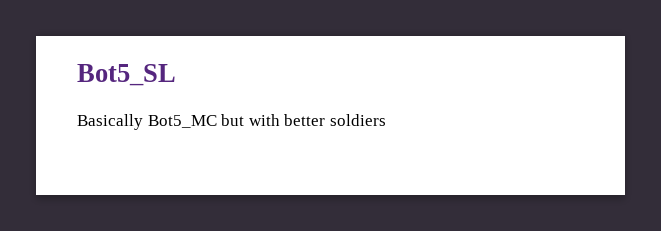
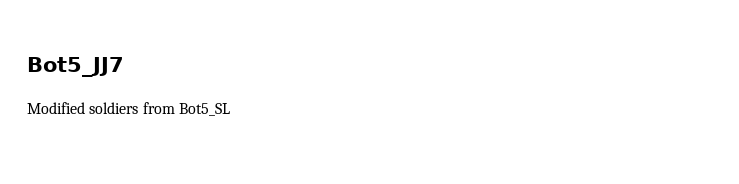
- Bot5_SL
- Basically Bot5_MC but with better soldiers
+ Bot5_JJ7
+ Modified soldiers from Bot5_SL

